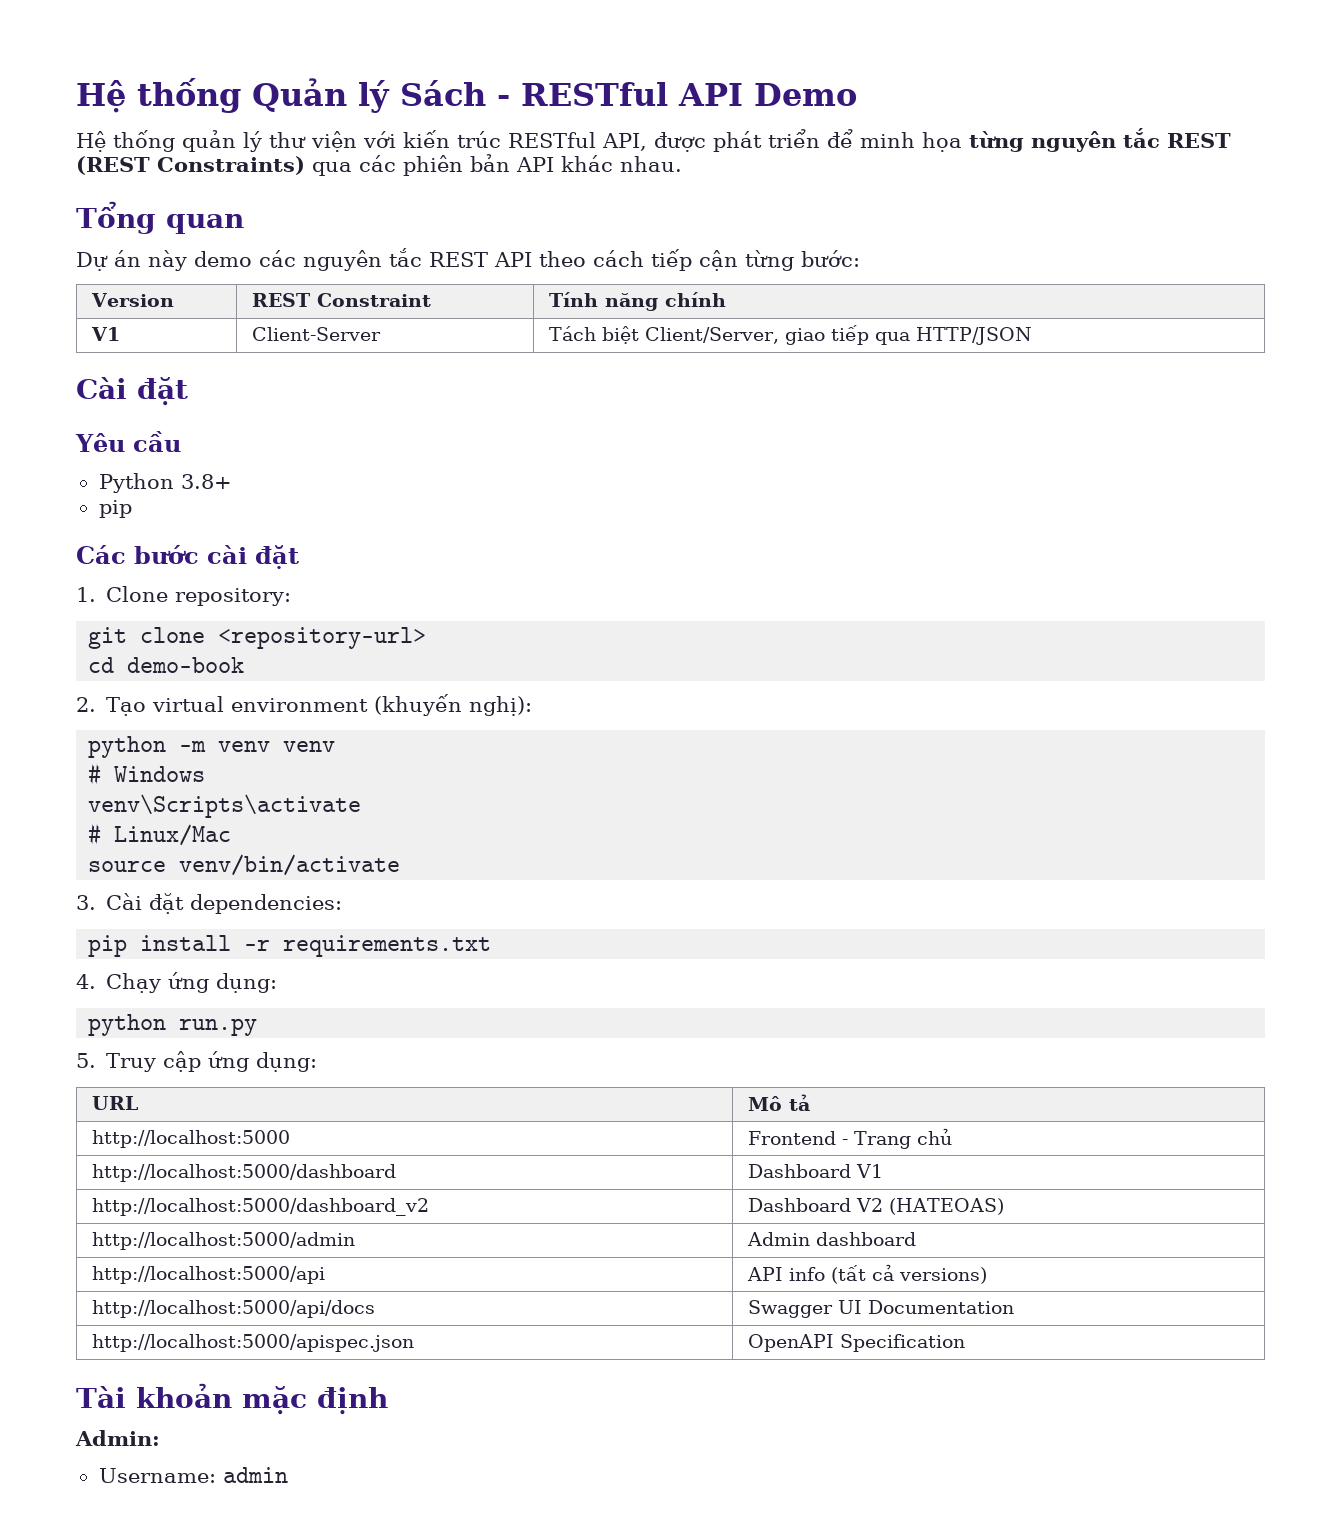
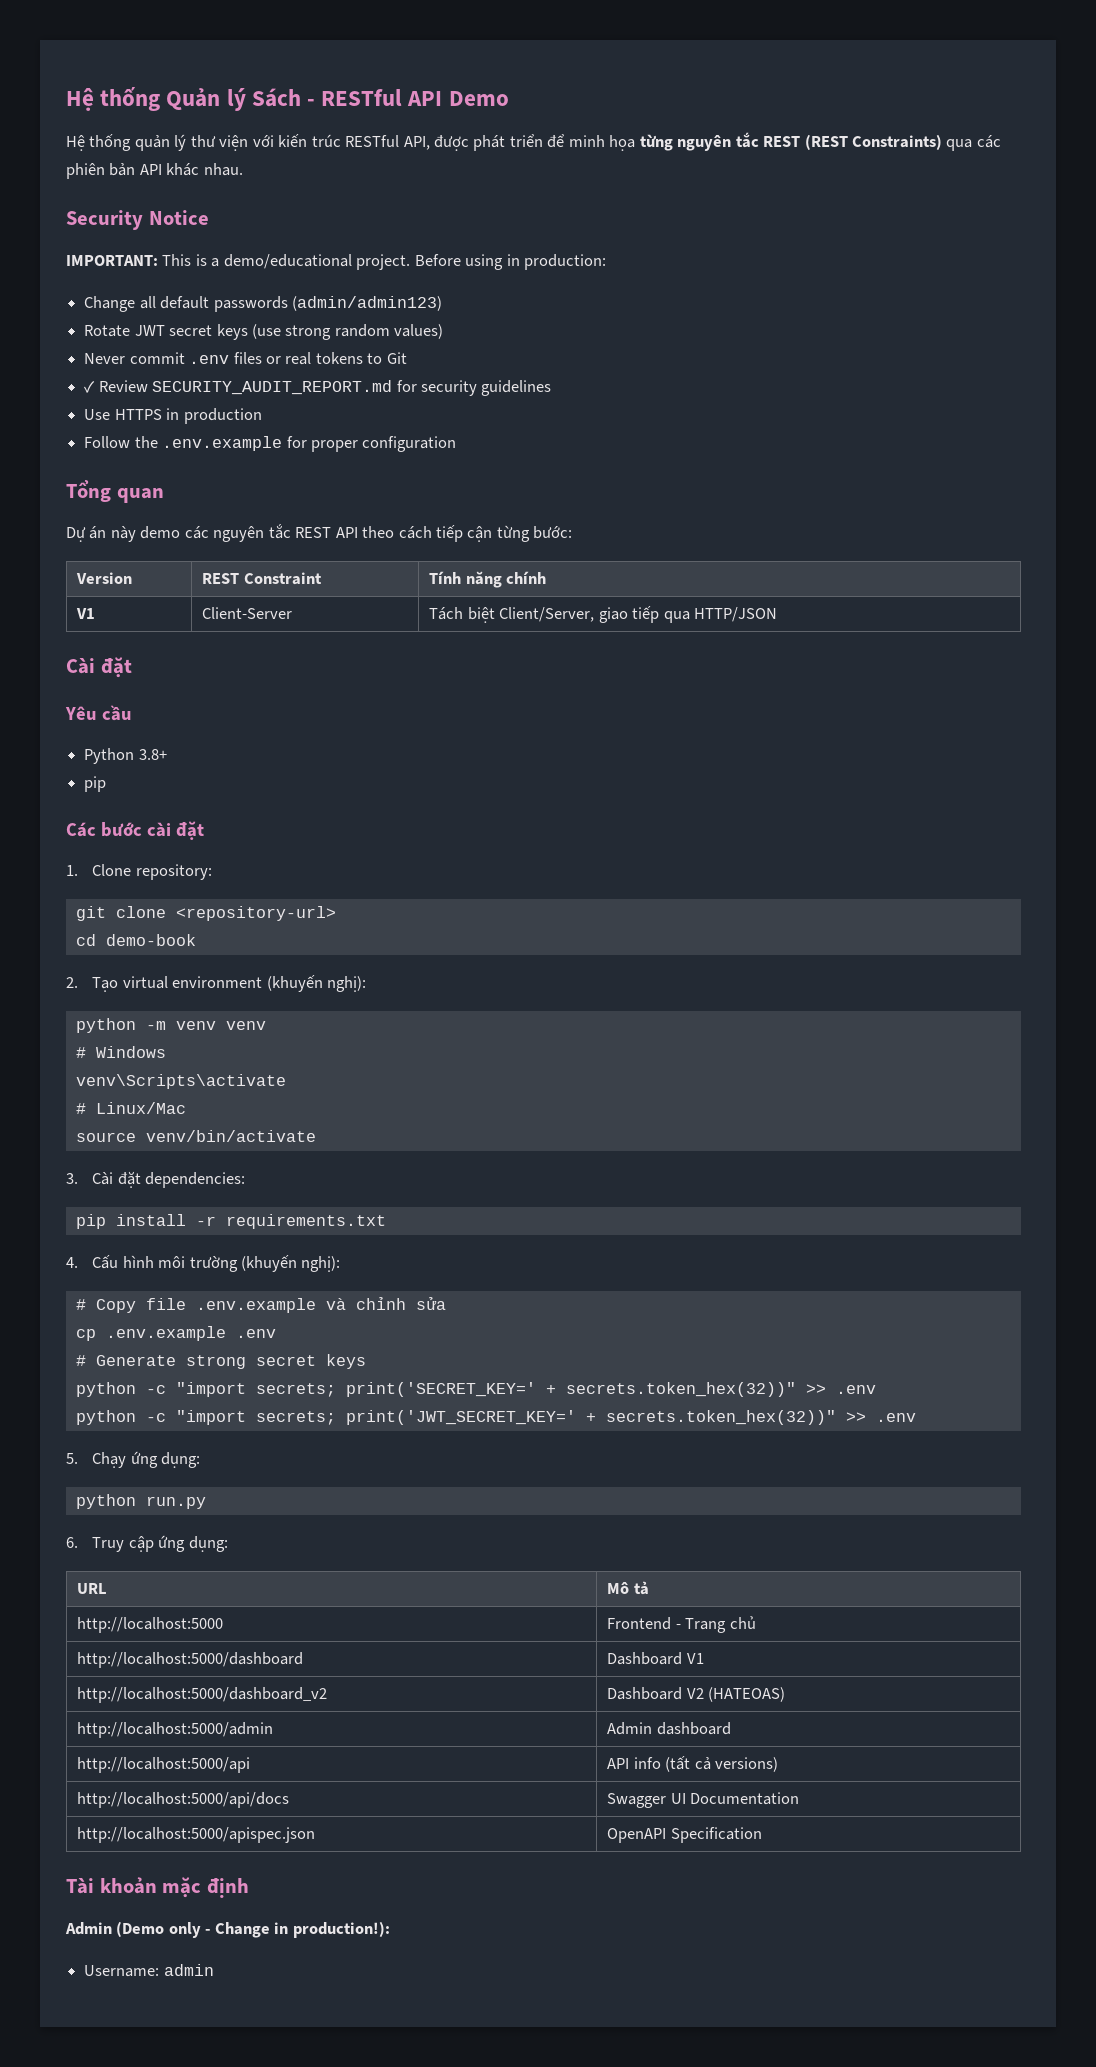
+ Security Notice
+ IMPORTANT: This is a demo/educational project. Before using in production:
+ Change all default passwords (admin/admin123)
+ Rotate JWT secret keys (use strong random values)
+ Never commit .env files or real tokens to Git
+ ✓ Review SECURITY_AUDIT_REPORT.md for security guidelines
+ Use HTTPS in production
+ Follow the .env.example for proper configuration
- 4. Chạy ứng dụng:
+ 4. Cấu hình môi trường (khuyến nghị):
+ # Copy file .env.example và chỉnh sửa
+ cp .env.example .env
+ # Generate strong secret keys
+ python -c "import secrets; print('SECRET_KEY=' + secrets.token_hex(32))" >> .env
+ python -c "import secrets; print('JWT_SECRET_KEY=' + secrets.token_hex(32))" >> .env
+ 5. Chạy ứng dụng:
- 5. Truy cập ứng dụng:
+ 6. Truy cập ứng dụng:
- Admin:
+ Admin (Demo only - Change in production!):

